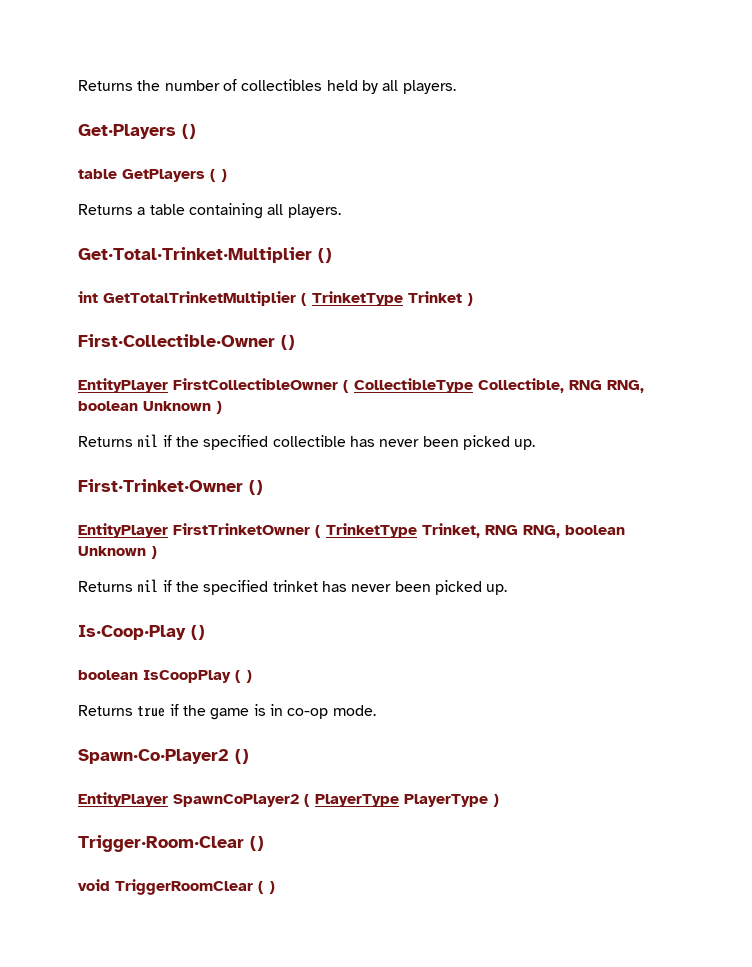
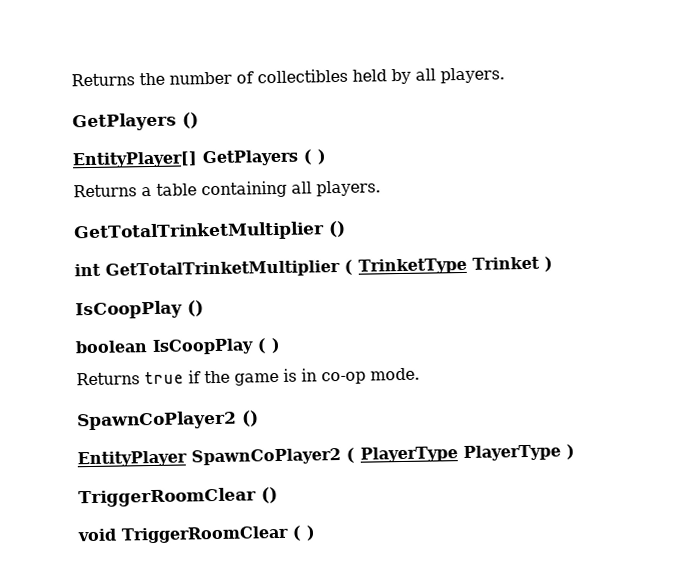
- Get·Players ()
- table GetPlayers ( )
+ GetPlayers ()
+ EntityPlayer[] GetPlayers ( )
- Get·Total·Trinket·Multiplier ()
+ GetTotalTrinketMultiplier ()
- First·Collectible·Owner ()
- EntityPlayer FirstCollectibleOwner ( CollectibleType Collectible, RNG RNG, boolean Unknown )
- Returns nil if the specified collectible has never been picked up.
- First·Trinket·Owner ()
- EntityPlayer FirstTrinketOwner ( TrinketType Trinket, RNG RNG, boolean Unknown )
- Returns nil if the specified trinket has never been picked up.
- Is·Coop·Play ()
+ IsCoopPlay ()
- Spawn·Co·Player2 ()
+ SpawnCoPlayer2 ()
- Trigger·Room·Clear ()
+ TriggerRoomClear ()

